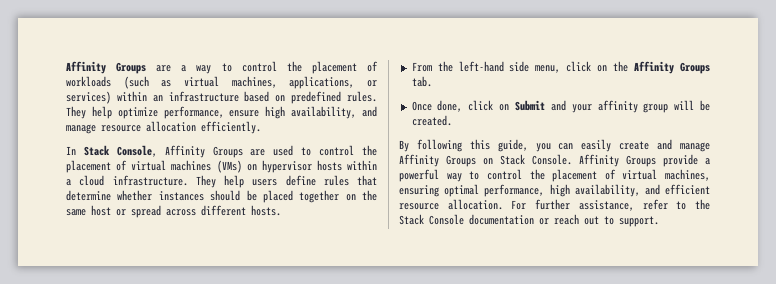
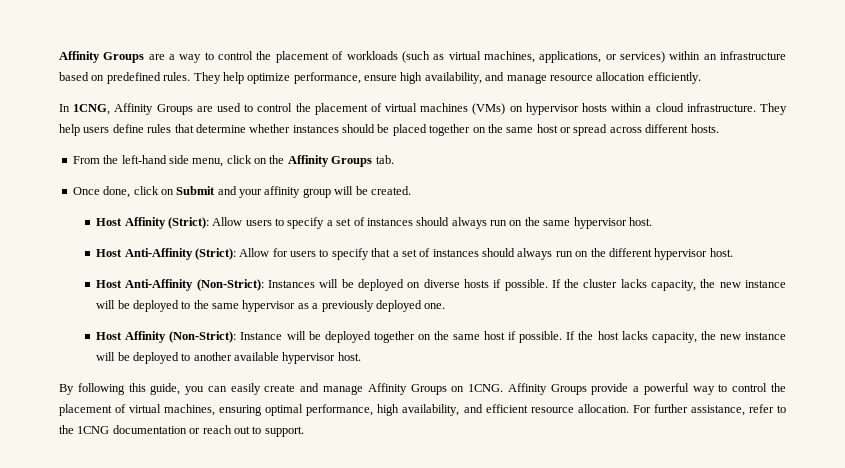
- In Stack Console, Affinity Groups are used to control the placement of virtual machines (VMs) on hypervisor hosts within a cloud infrastructure.
+ In 1CNG, Affinity Groups are used to control the placement of virtual machines (VMs) on hypervisor hosts within a cloud infrastructure.
+ Host Affinity (Strict): Allow users to specify a set of instances should always run on the same hypervisor host.
+ Host Anti-Affinity (Strict): Allow for users to specify that a set of instances should always run on the different hypervisor host.
+ Host Anti-Affinity (Non-Strict): Instances will be deployed on diverse hosts if possible. If the cluster lacks capacity, the new instance will be deployed to the same hypervisor as a previously deployed one.
+ Host Affinity (Non-Strict): Instance will be deployed together on the same host if possible. If the host lacks capacity, the new instance will be deployed to another available hypervisor host.
- By following this guide, you can easily create and manage Affinity Groups on Stack Console.
+ By following this guide, you can easily create and manage Affinity Groups on 1CNG.
- For further assistance, refer to the Stack Console documentation or reach out to support.
+ For further assistance, refer to the 1CNG documentation or reach out to support.

